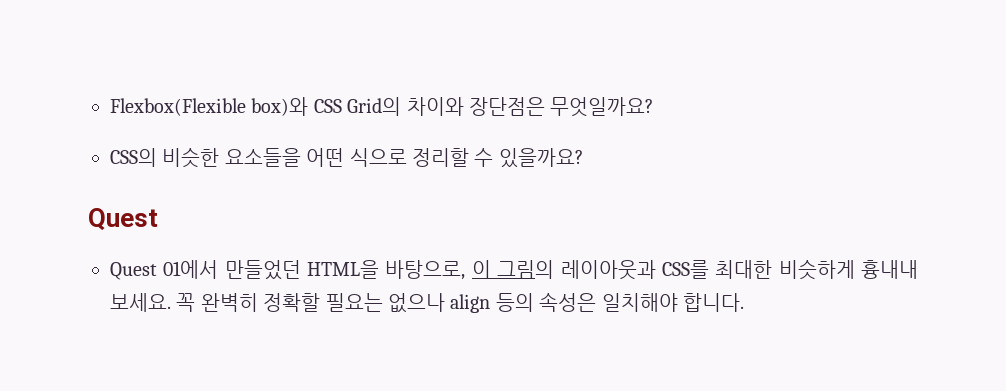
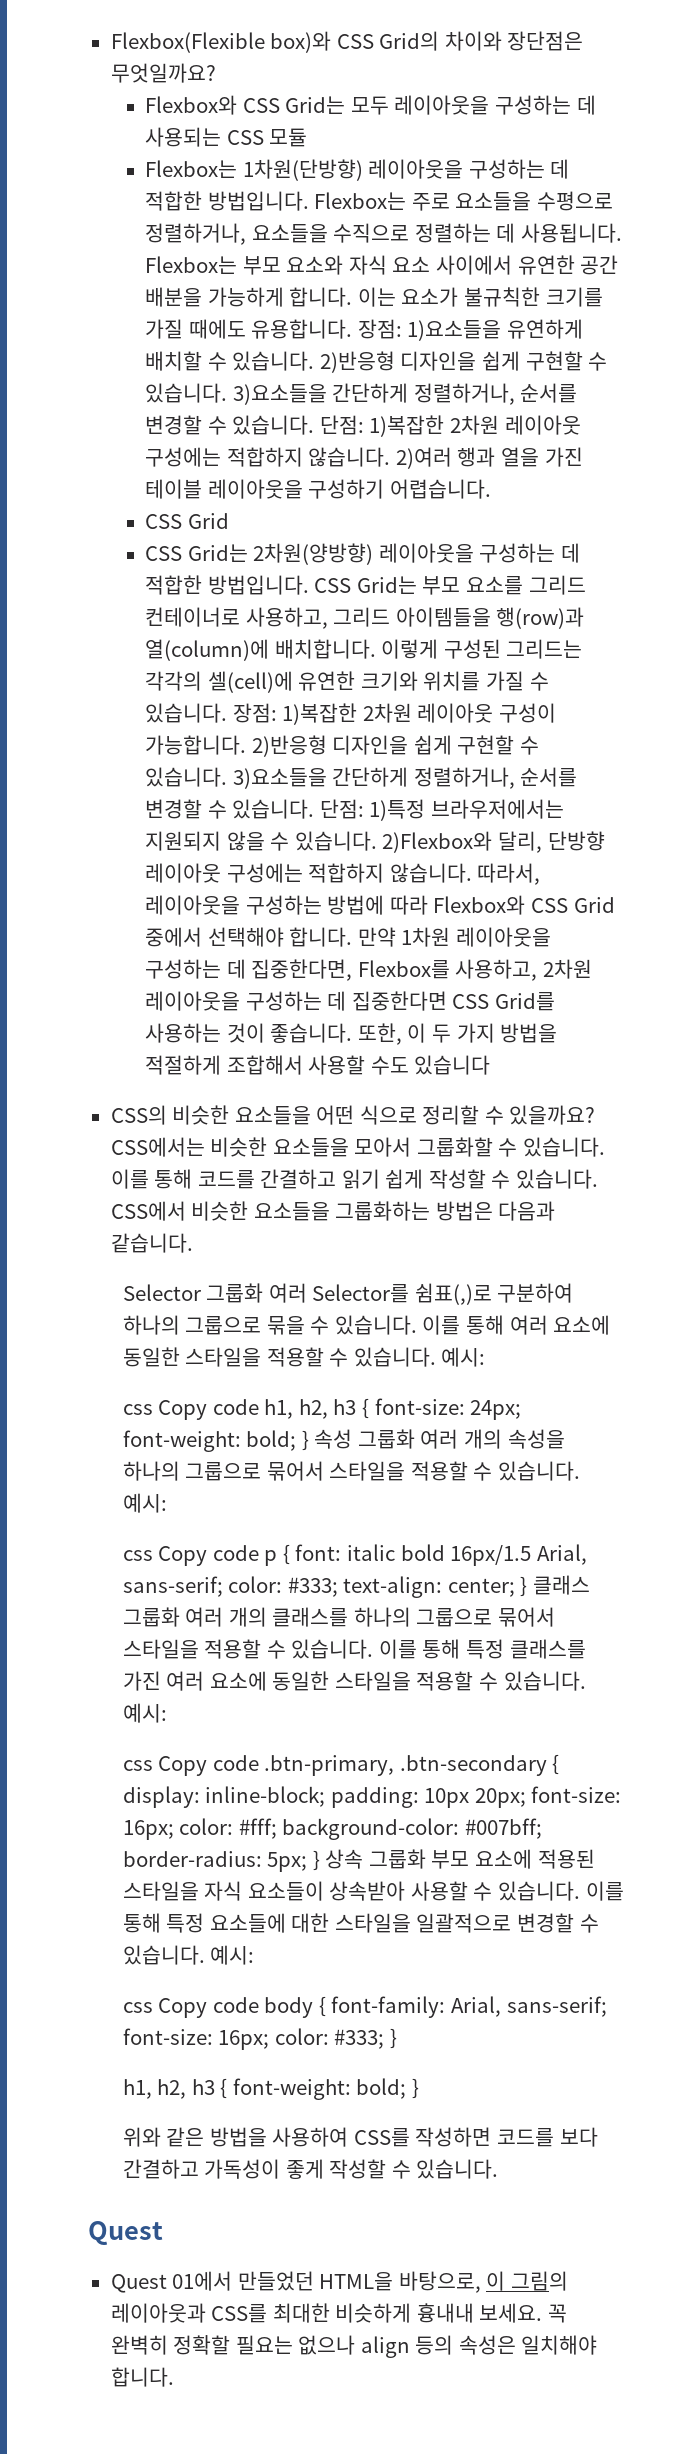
+ Flexbox와 CSS Grid는 모두 레이아웃을 구성하는 데 사용되는 CSS 모듈
+ Flexbox는 1차원(단방향) 레이아웃을 구성하는 데 적합한 방법입니다. Flexbox는 주로 요소들을 수평으로 정렬하거나, 요소들을 수직으로 정렬하는 데 사용됩니다. Flexbox는 부모 요소와 자식 요소 사이에서 유연한 공간 배분을 가능하게 합니다. 이는 요소가 불규칙한 크기를 가질 때에도 유용합니다. 장점: 1)요소들을 유연하게 배치할 수 있습니다. 2)반응형 디자인을 쉽게 구현할 수 있습니다. 3)요소들을 간단하게 정렬하거나, 순서를 변경할 수 있습니다. 단점: 1)복잡한 2차원 레이아웃 구성에는 적합하지 않습니다. 2)여러 행과 열을 가진 테이블 레이아웃을 구성하기 어렵습니다.
+ CSS Grid
+ CSS Grid는 2차원(양방향) 레이아웃을 구성하는 데 적합한 방법입니다. CSS Grid는 부모 요소를 그리드 컨테이너로 사용하고, 그리드 아이템들을 행(row)과 열(column)에 배치합니다. 이렇게 구성된 그리드는 각각의 셀(cell)에 유연한 크기와 위치를 가질 수 있습니다. 장점: 1)복잡한 2차원 레이아웃 구성이 가능합니다. 2)반응형 디자인을 쉽게 구현할 수 있습니다. 3)요소들을 간단하게 정렬하거나, 순서를 변경할 수 있습니다. 단점: 1)특정 브라우저에서는 지원되지 않을 수 있습니다. 2)Flexbox와 달리, 단방향 레이아웃 구성에는 적합하지 않습니다. 따라서, 레이아웃을 구성하는 방법에 따라 Flexbox와 CSS Grid 중에서 선택해야 합니다. 만약 1차원 레이아웃을 구성하는 데 집중한다면, Flexbox를 사용하고, 2차원 레이아웃을 구성하는 데 집중한다면 CSS Grid를 사용하는 것이 좋습니다. 또한, 이 두 가지 방법을 적절하게 조합해서 사용할 수도 있습니다
+ CSS에서는 비슷한 요소들을 모아서 그룹화할 수 있습니다. 이를 통해 코드를 간결하고 읽기 쉽게 작성할 수 있습니다. CSS에서 비슷한 요소들을 그룹화하는 방법은 다음과 같습니다.
+ Selector 그룹화 여러 Selector를 쉼표(,)로 구분하여 하나의 그룹으로 묶을 수 있습니다. 이를 통해 여러 요소에 동일한 스타일을 적용할 수 있습니다. 예시:
+ css Copy code h1, h2, h3 { font-size: 24px; font-weight: bold; } 속성 그룹화 여러 개의 속성을 하나의 그룹으로 묶어서 스타일을 적용할 수 있습니다. 예시:
+ css Copy code p { font: italic bold 16px/1.5 Arial, sans-serif; color: #333; text-align: center; } 클래스 그룹화 여러 개의 클래스를 하나의 그룹으로 묶어서 스타일을 적용할 수 있습니다. 이를 통해 특정 클래스를 가진 여러 요소에 동일한 스타일을 적용할 수 있습니다. 예시:
+ css Copy code .btn-primary, .btn-secondary { display: inline-block; padding: 10px 20px; font-size: 16px; color: #fff; background-color: #007bff; border-radius: 5px; } 상속 그룹화 부모 요소에 적용된 스타일을 자식 요소들이 상속받아 사용할 수 있습니다. 이를 통해 특정 요소들에 대한 스타일을 일괄적으로 변경할 수 있습니다. 예시:
+ css Copy code body { font-family: Arial, sans-serif; font-size: 16px; color: #333; }
+ h1, h2, h3 { font-weight: bold; }
+ 위와 같은 방법을 사용하여 CSS를 작성하면 코드를 보다 간결하고 가독성이 좋게 작성할 수 있습니다.

